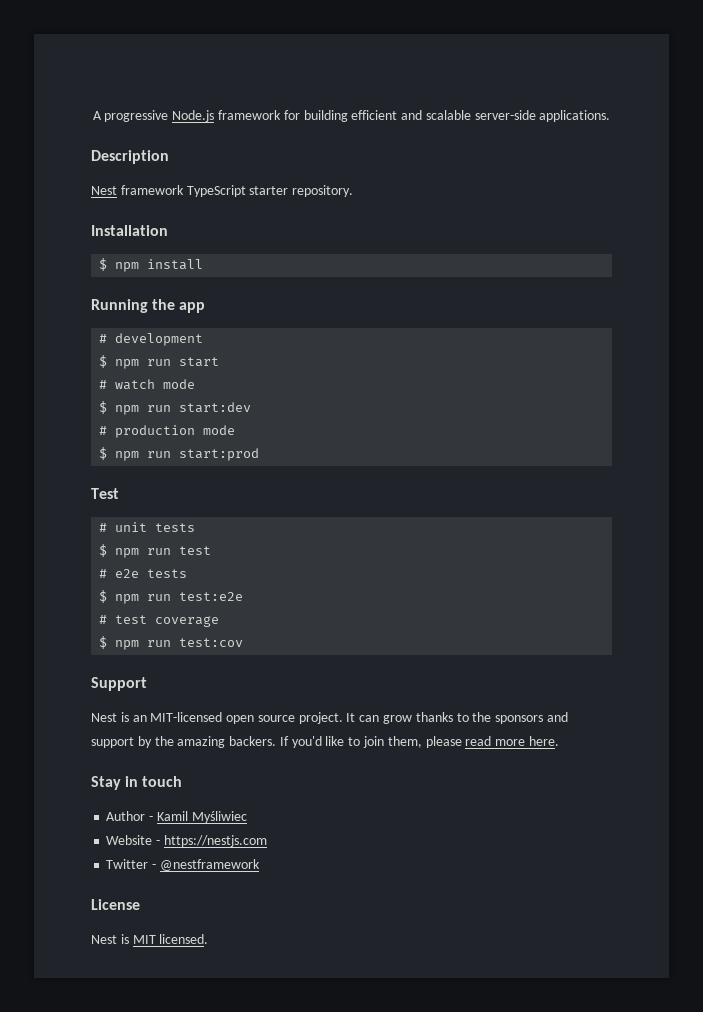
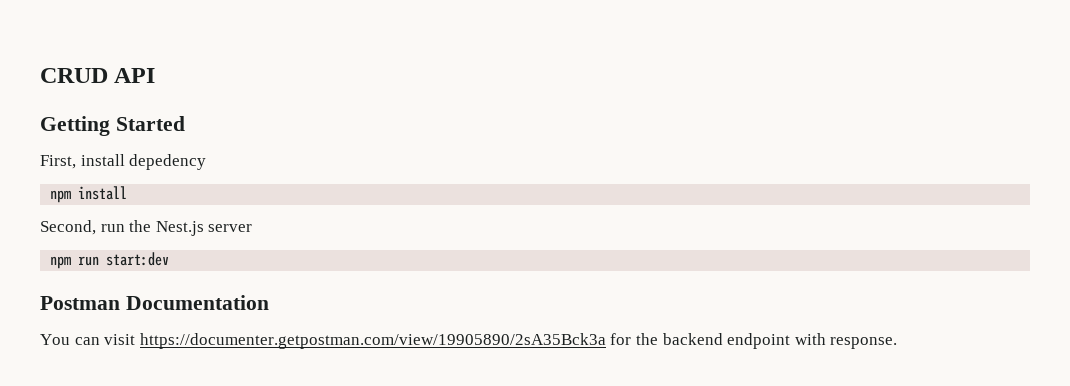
- A progressive Node.js framework for building efficient and scalable server-side applications.
- Description
- Nest framework TypeScript starter repository.
- Installation
- $ npm install
- Running the app
- # development
- $ npm run start
- # watch mode
- $ npm run start:dev
- # production mode
- $ npm run start:prod
- Test
- # unit tests
- $ npm run test
- # e2e tests
- $ npm run test:e2e
- # test coverage
- $ npm run test:cov
- Support
- Nest is an MIT-licensed open source project. It can grow thanks to the sponsors and support by the amazing backers. If you'd like to join them, please read more here.
- Stay in touch
- Author - Kamil Myśliwiec
- Website - https://nestjs.com
- Twitter - @nestframework
- License
- Nest is MIT licensed.
+ CRUD API
+ Getting Started
+ First, install depedency
+ npm install
+ Second, run the Nest.js server
+ npm run start:dev
+ Postman Documentation
+ You can visit https://documenter.getpostman.com/view/19905890/2sA35Bck3a for the backend endpoint with response.

